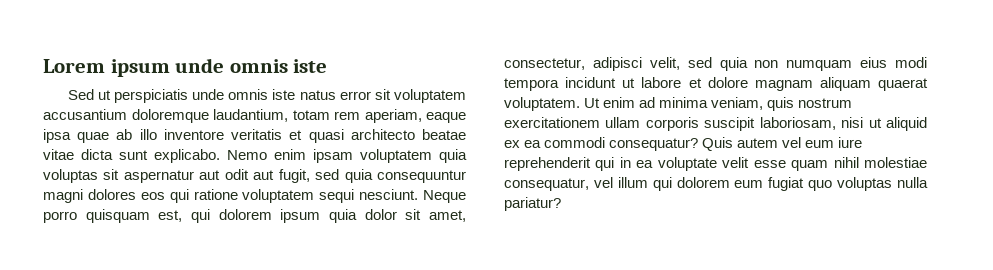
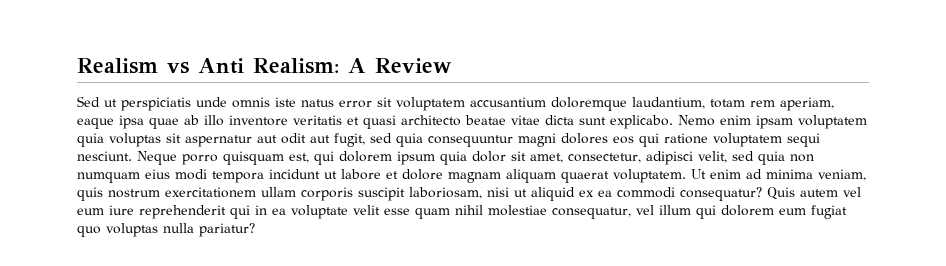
- Lorem ipsum unde omnis iste
+ Realism vs Anti Realism: A Review

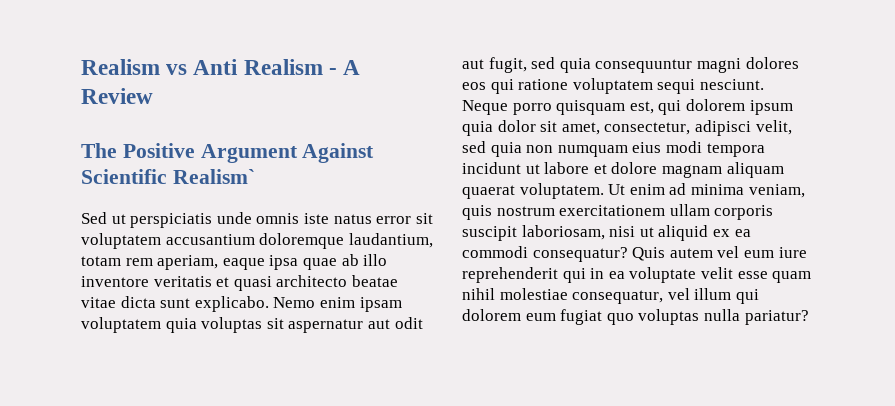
- Realism vs Anti Realism: A Review
+ Realism vs Anti Realism - A Review
+ The Positive Argument Against Scientific Realism`

